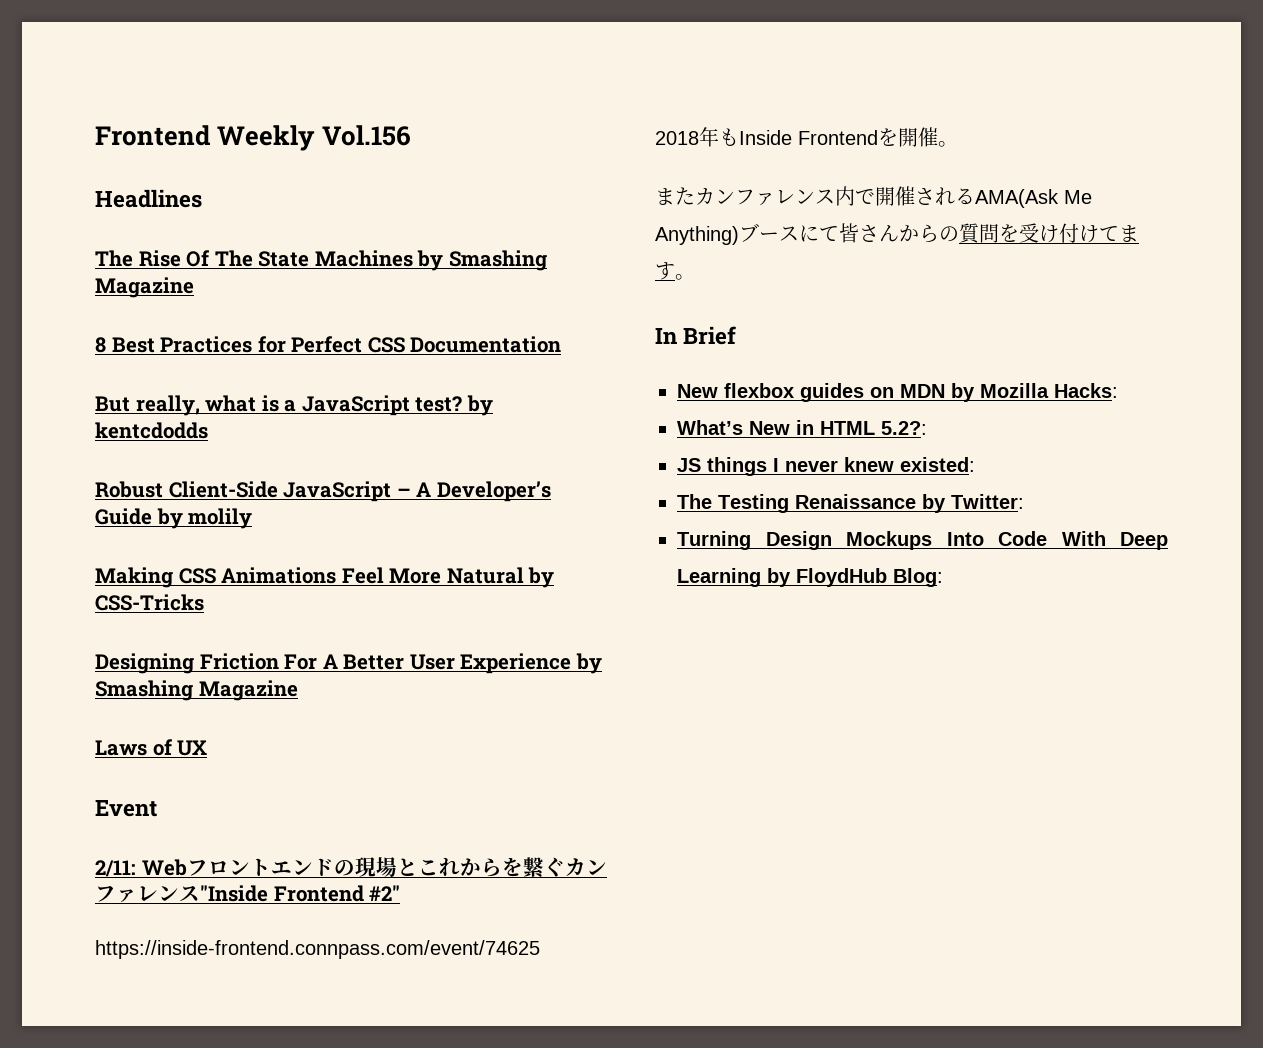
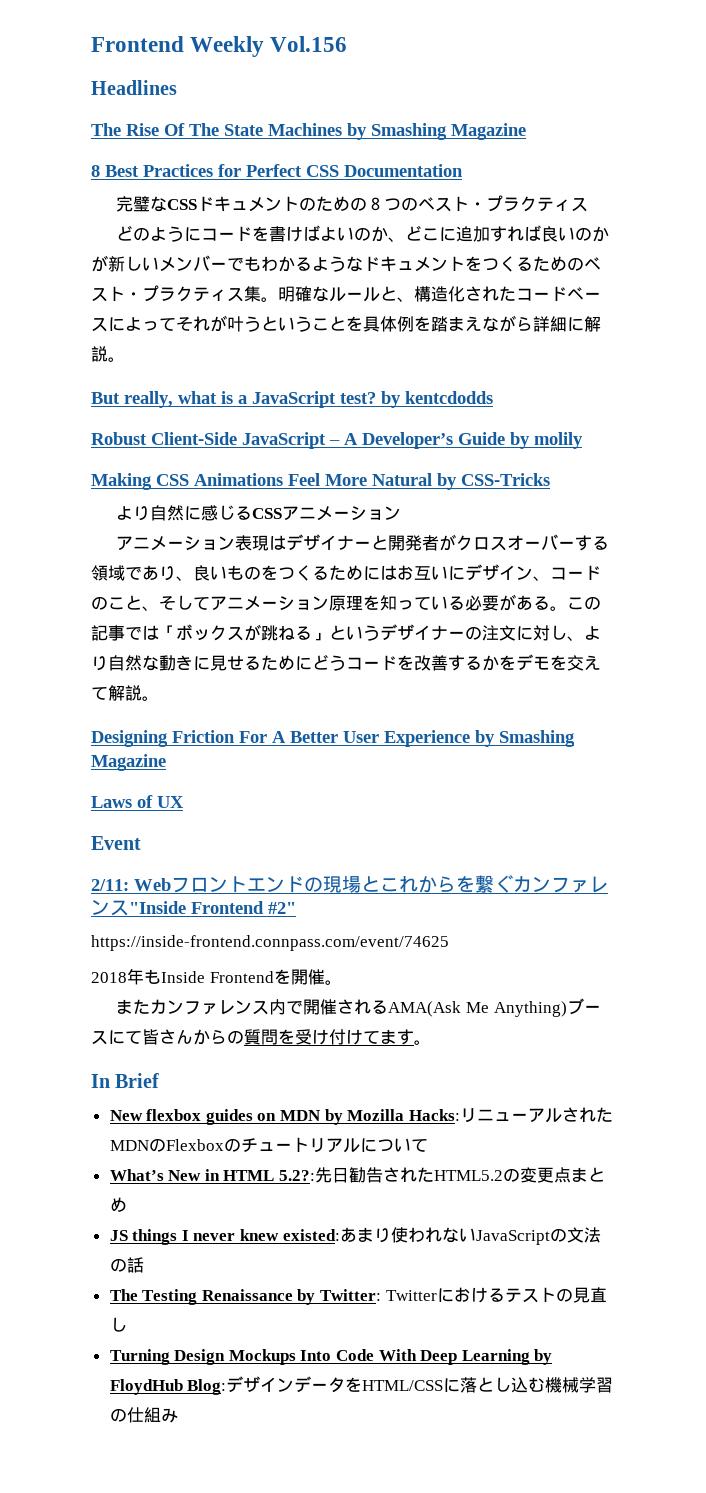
+ 完璧なCSSドキュメントのための８つのベスト・プラクティス
+ どのようにコードを書けばよいのか、どこに追加すれば良いのかが新しいメンバーでもわかるようなドキュメントをつくるためのベスト・プラクティス集。明確なルールと、構造化されたコードベースによってそれが叶うということを具体例を踏まえながら詳細に解説。
+ より自然に感じるCSSアニメーション
+ アニメーション表現はデザイナーと開発者がクロスオーバーする領域であり、良いものをつくるためにはお互いにデザイン、コードのこと、そしてアニメーション原理を知っている必要がある。この記事では「ボックスが跳ねる」というデザイナーの注文に対し、より自然な動きに見せるためにどうコードを改善するかをデモを交えて解説。
- New flexbox guides on MDN by Mozilla Hacks:
+ New flexbox guides on MDN by Mozilla Hacks:リニューアルされたMDNのFlexboxのチュートリアルについて
- What’s New in HTML 5.2?:
+ What’s New in HTML 5.2?:先日勧告されたHTML5.2の変更点まとめ
- JS things I never knew existed:
+ JS things I never knew existed:あまり使われないJavaScriptの文法の話
- The Testing Renaissance by Twitter:
+ The Testing Renaissance by Twitter: Twitterにおけるテストの見直し
- Turning Design Mockups Into Code With Deep Learning by FloydHub Blog:
+ Turning Design Mockups Into Code With Deep Learning by FloydHub Blog:デザインデータをHTML/CSSに落とし込む機械学習の仕組み

